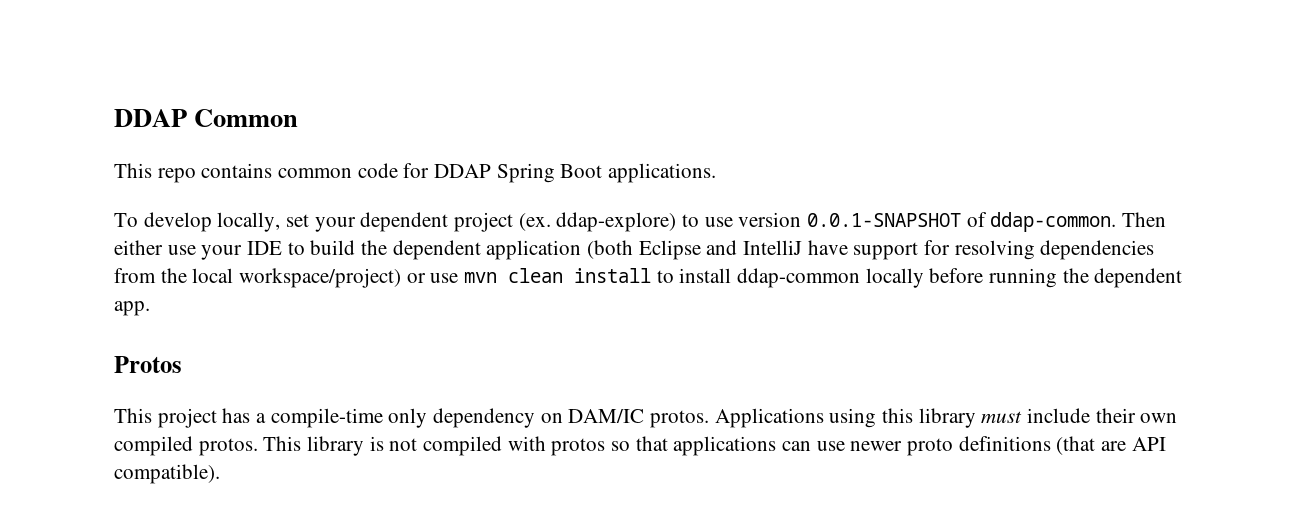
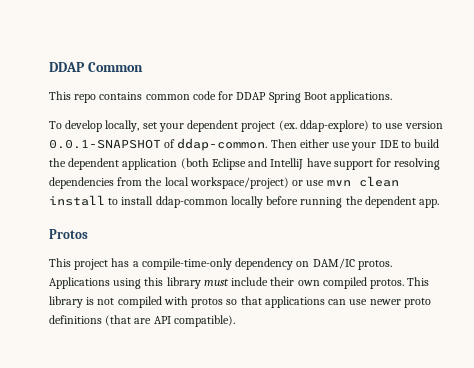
- This project has a compile-time only dependency on DAM/IC protos.
+ This project has a compile-time-only dependency on DAM/IC protos.

